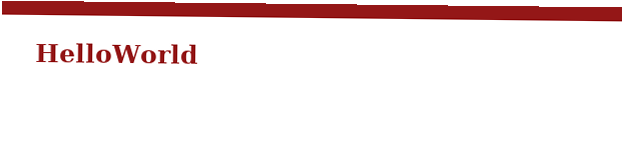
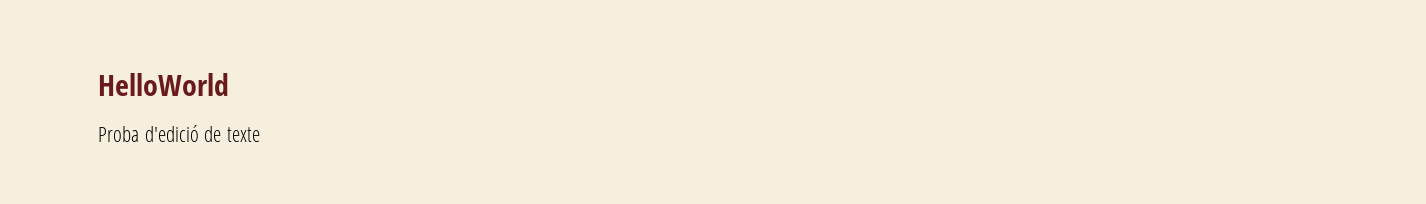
+ Proba d'edició de texte

